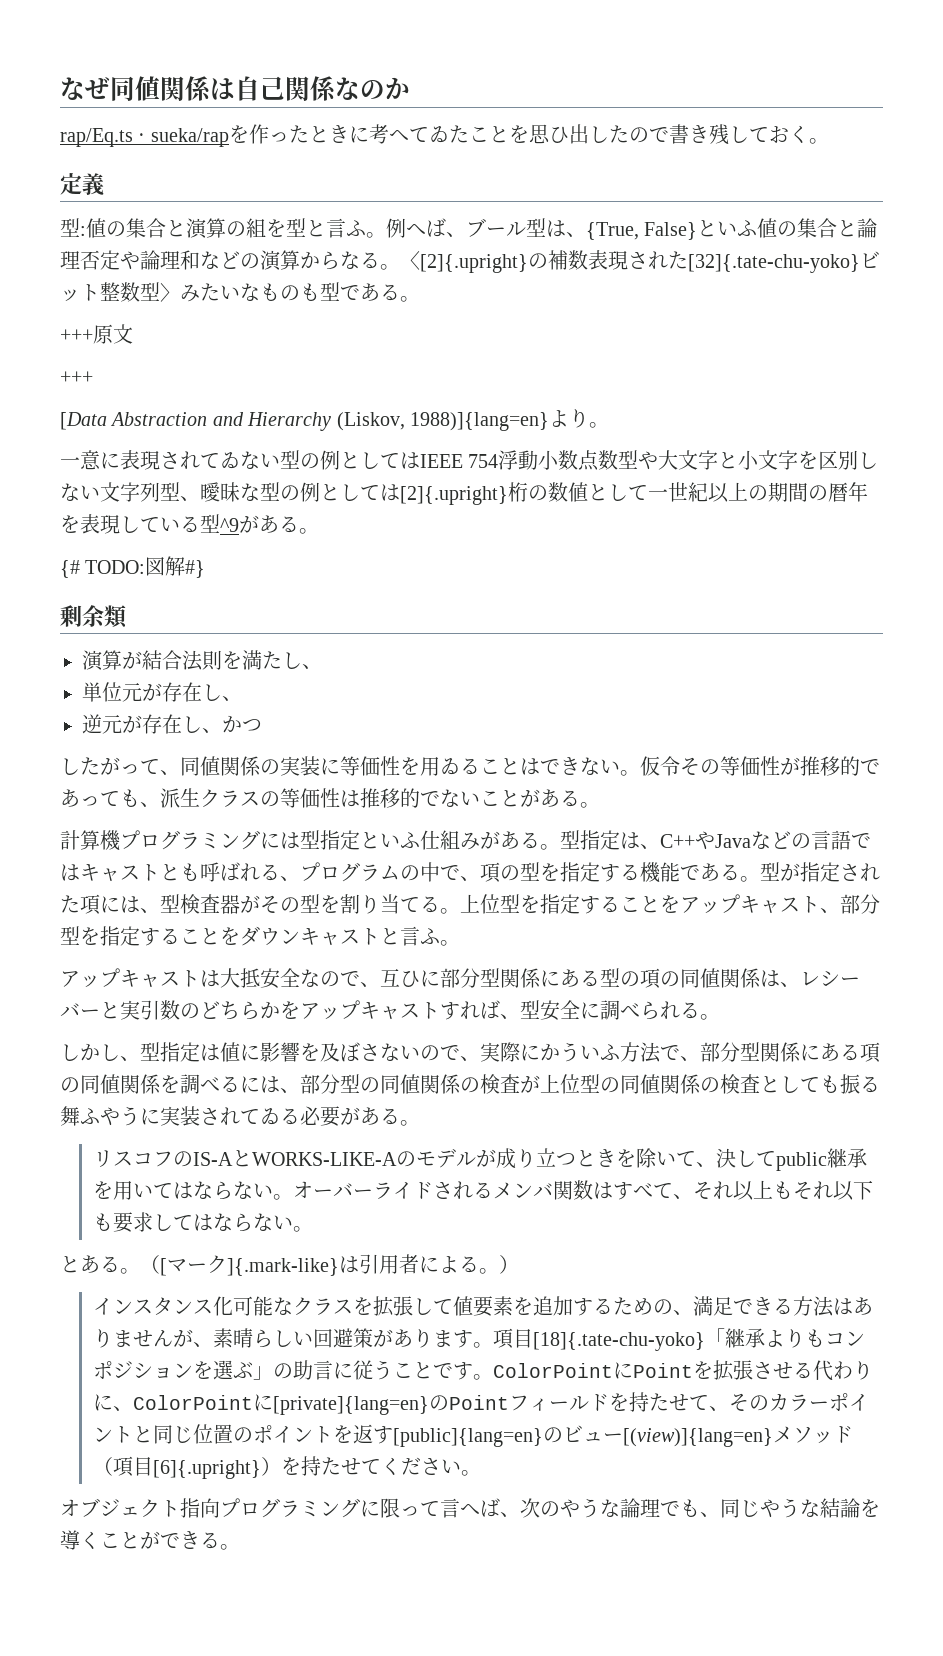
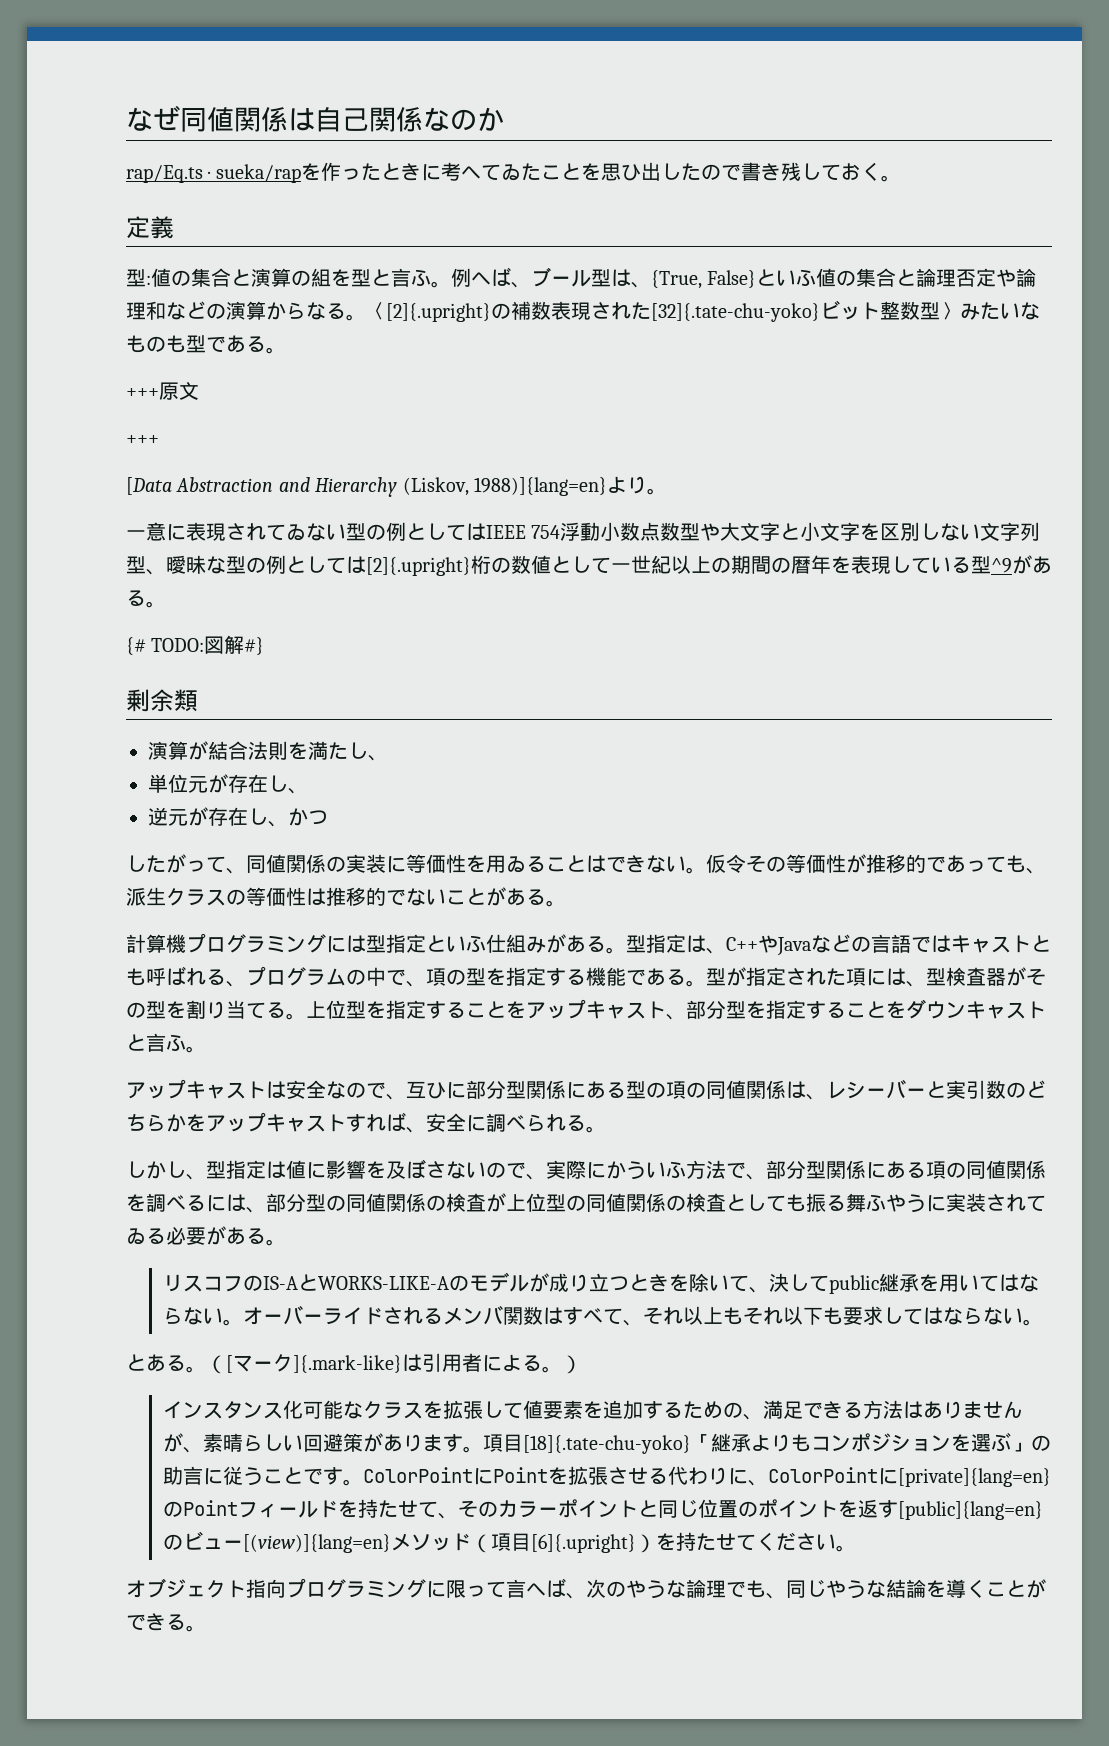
- アップキャストは大抵安全なので、互ひに部分型関係にある型の項の同値関係は、レシーバーと実引数のどちらかをアップキャストすれば、型安全に調べられる。
+ アップキャストは安全なので、互ひに部分型関係にある型の項の同値関係は、レシーバーと実引数のどちらかをアップキャストすれば、安全に調べられる。

